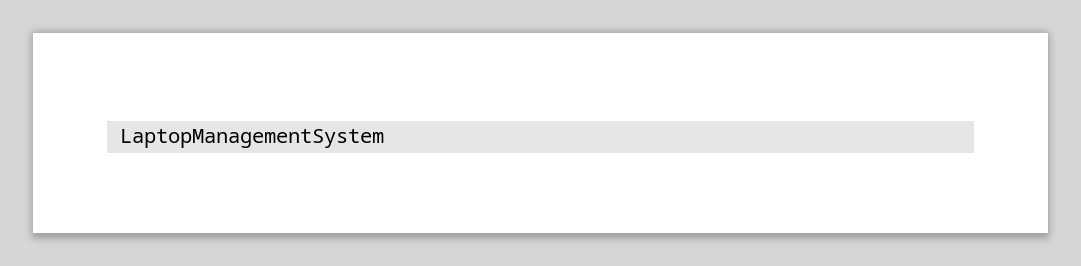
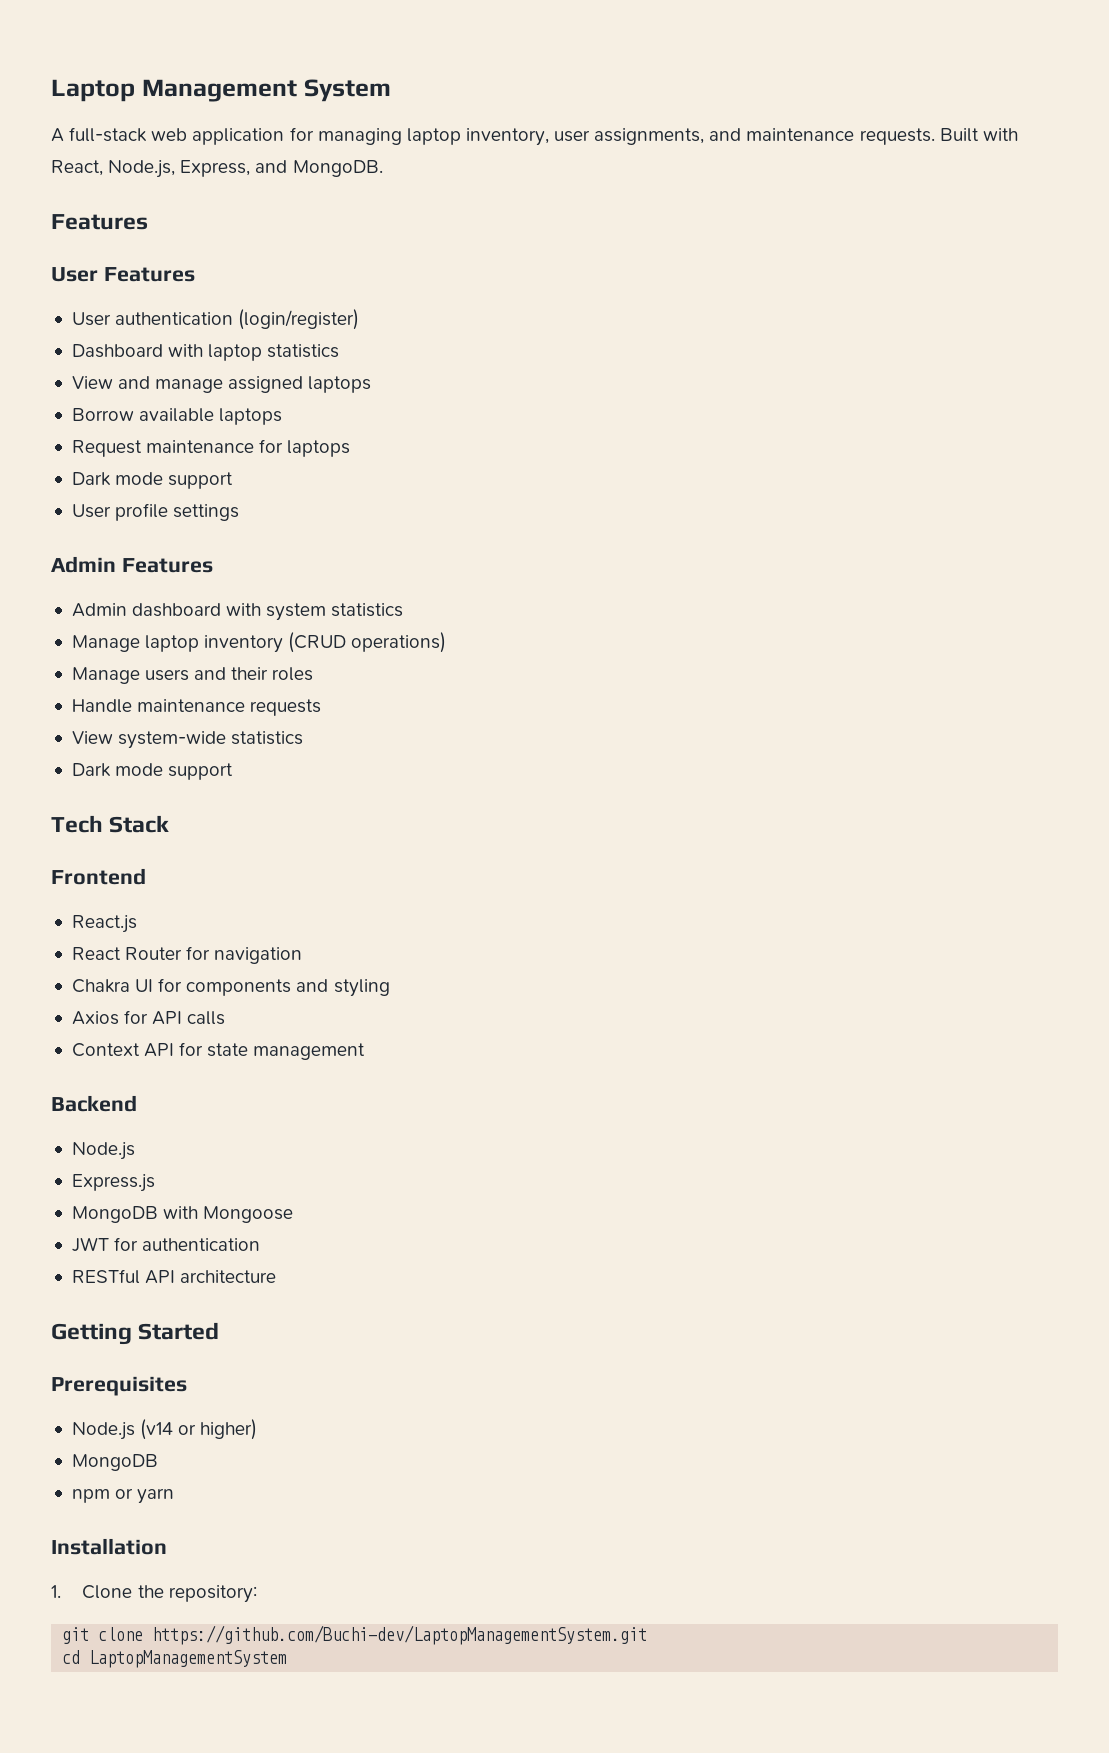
- LaptopManagementSystem
+ Laptop Management System
+ A full-stack web application for managing laptop inventory, user assignments, and maintenance requests. Built with React, Node.js, Express, and MongoDB.
+ Features
+ User Features
+ User authentication (login/register)
+ Dashboard with laptop statistics
+ View and manage assigned laptops
+ Borrow available laptops
+ Request maintenance for laptops
+ Dark mode support
+ User profile settings
+ Admin Features
+ Admin dashboard with system statistics
+ Manage laptop inventory (CRUD operations)
+ Manage users and their roles
+ Handle maintenance requests
+ View system-wide statistics
+ Dark mode support
+ Tech Stack
+ Frontend
+ React.js
+ React Router for navigation
+ Chakra UI for components and styling
+ Axios for API calls
+ Context API for state management
+ Backend
+ Node.js
+ Express.js
+ MongoDB with Mongoose
+ JWT for authentication
+ RESTful API architecture
+ Getting Started
+ Prerequisites
+ Node.js (v14 or higher)
+ MongoDB
+ npm or yarn
+ Installation
+ 1. Clone the repository:
+ git clone https://github.com/Buchi-dev/LaptopManagementSystem.git
+ cd LaptopManagementSystem

